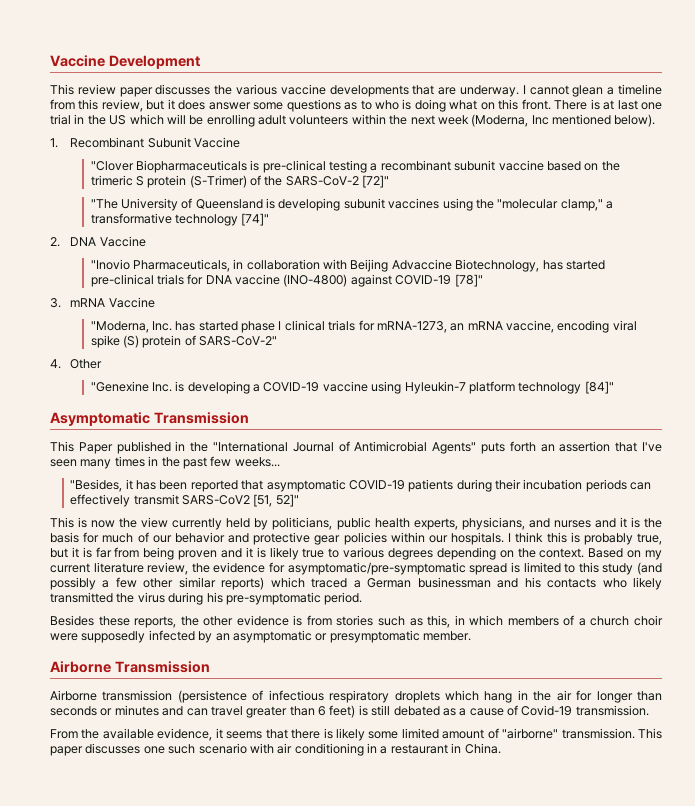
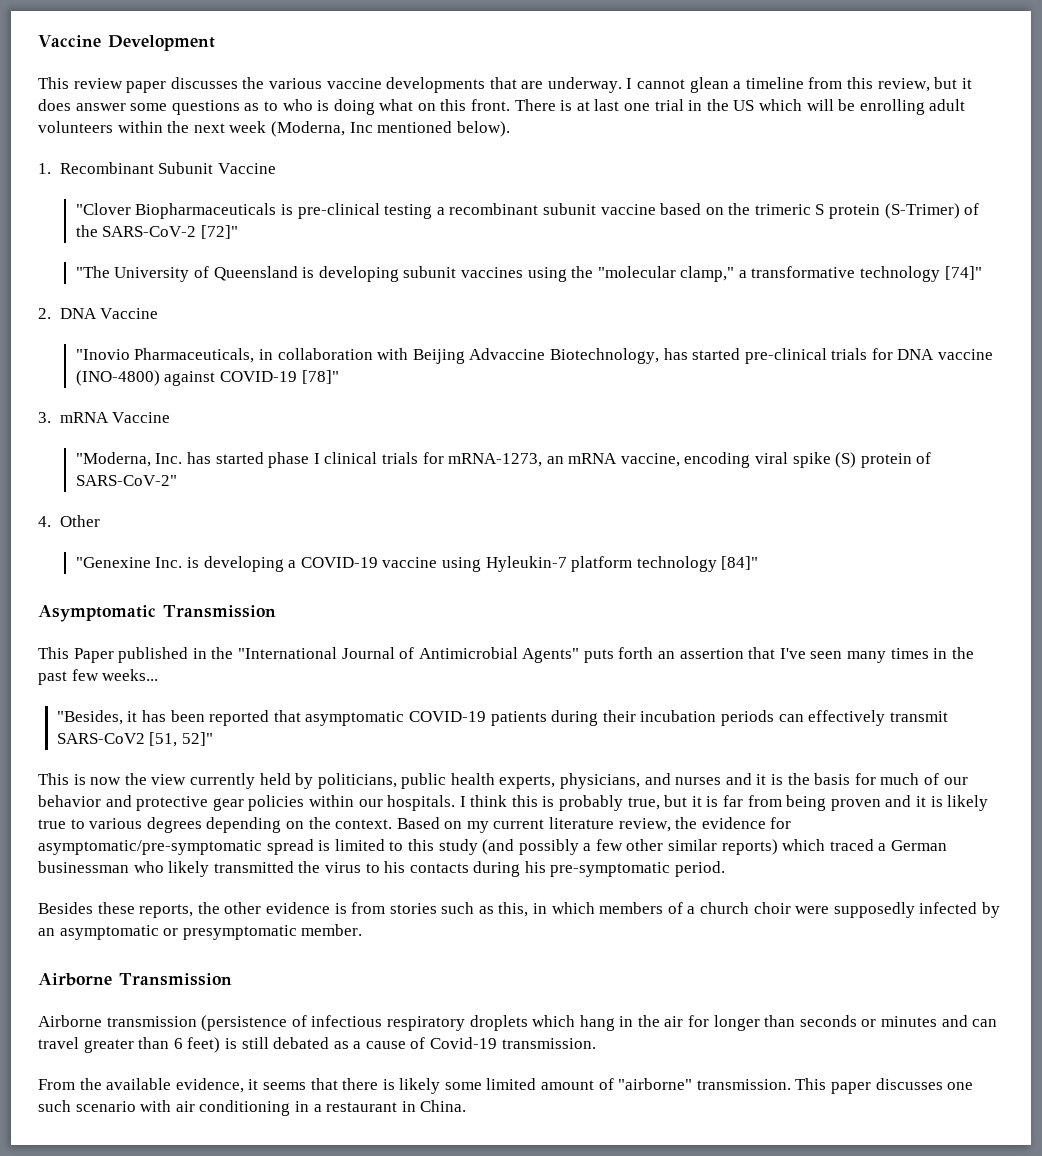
- Based on my current literature review, the evidence for asymptomatic/pre-symptomatic spread is limited to this study (and possibly a few other similar reports) which traced a German businessman and his contacts who likely transmitted the virus during his pre-symptomatic period.
+ Based on my current literature review, the evidence for asymptomatic/pre-symptomatic spread is limited to this study (and possibly a few other similar reports) which traced a German businessman who likely transmitted the virus to his contacts during his pre-symptomatic period.

